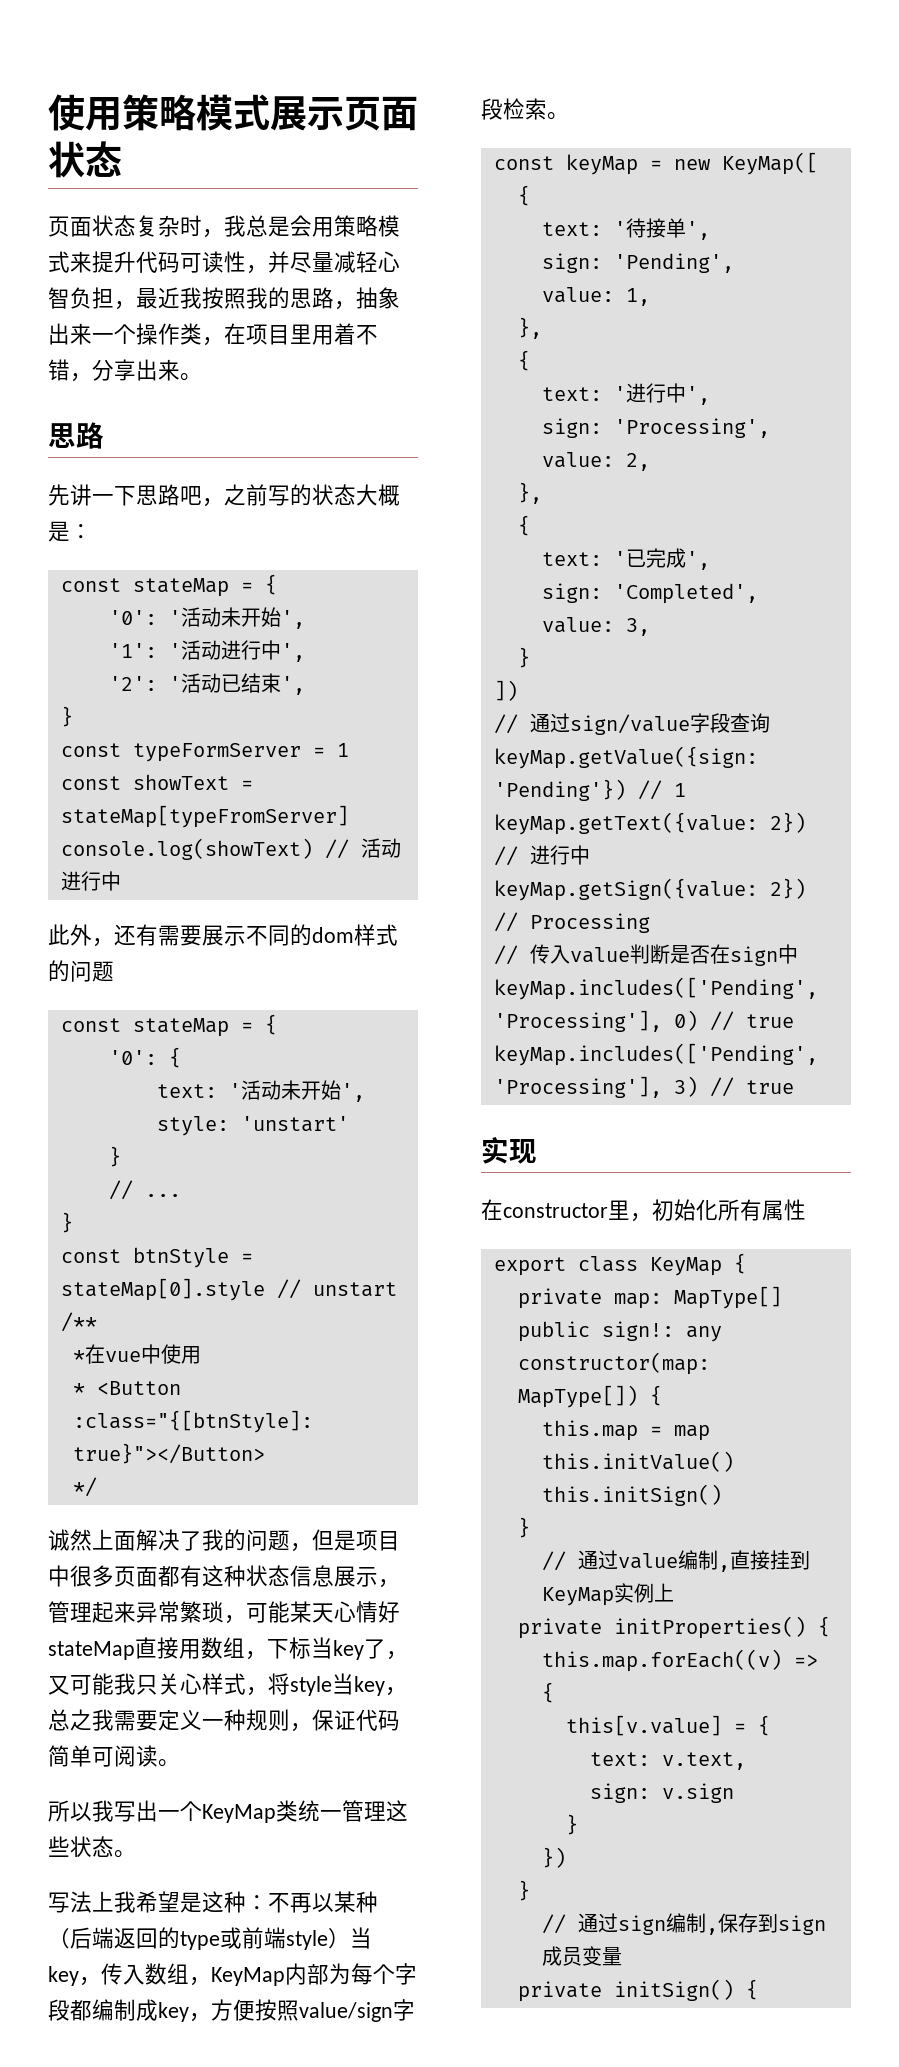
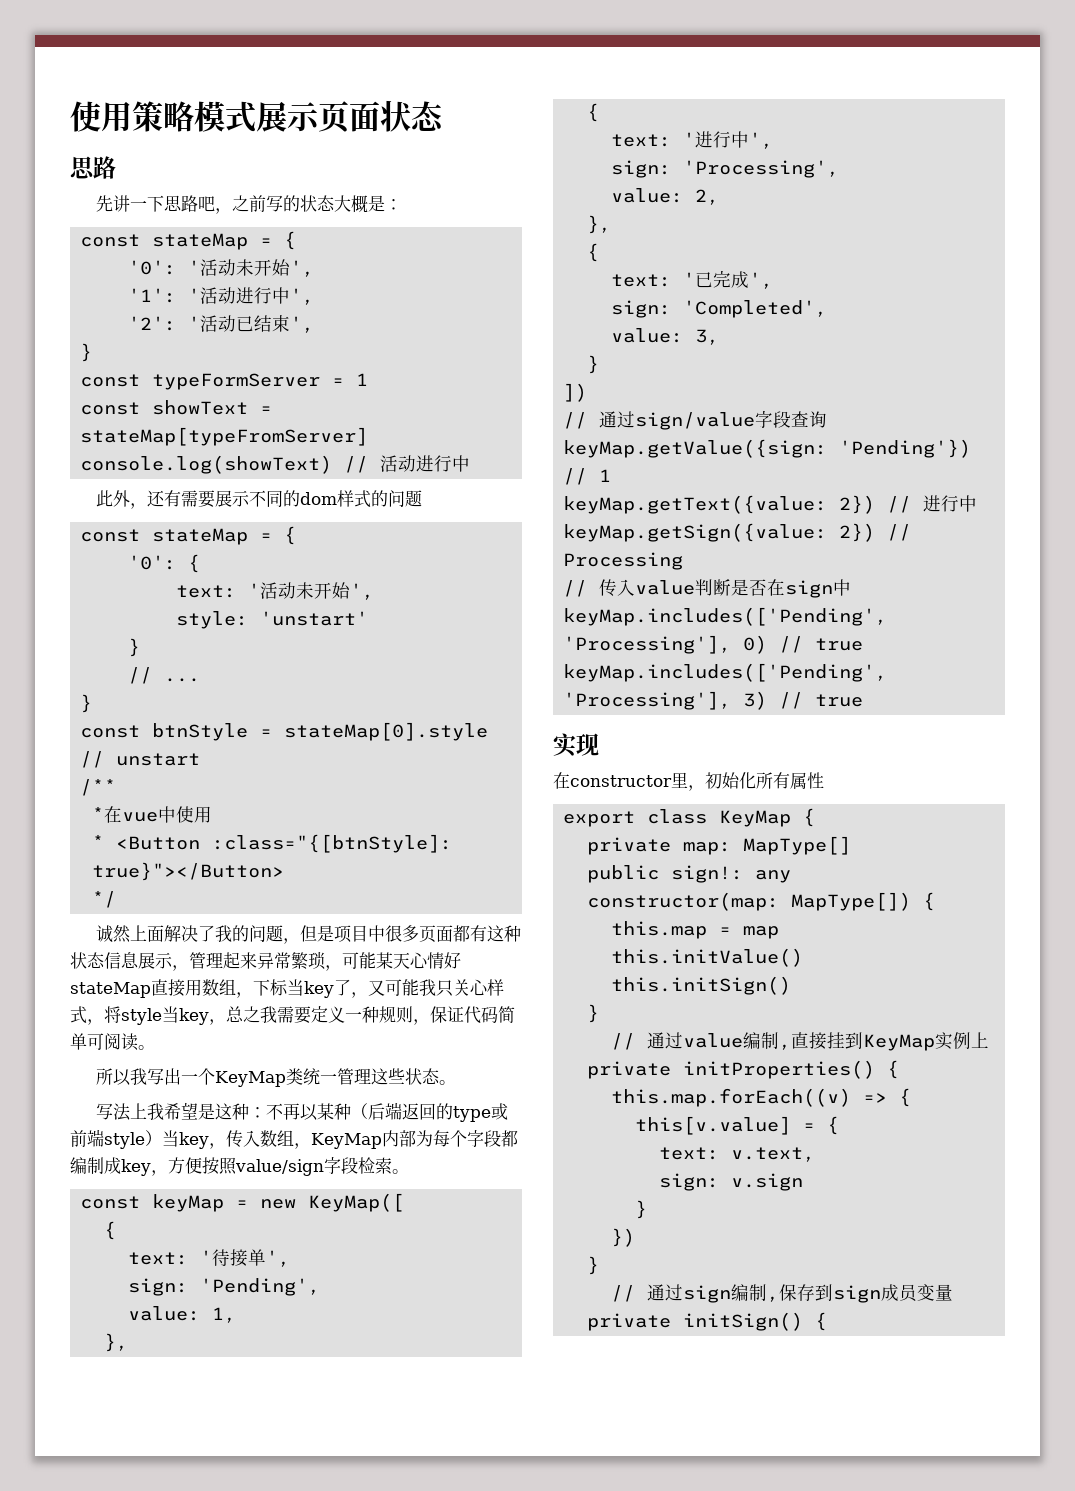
- 页面状态复杂时，我总是会用策略模式来提升代码可读性，并尽量减轻心智负担，最近我按照我的思路，抽象出来一个操作类，在项目里用着不错，分享出来。

